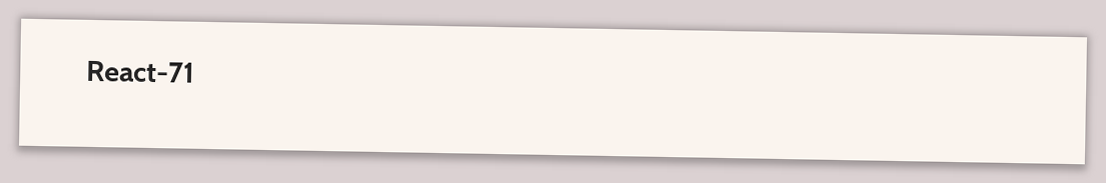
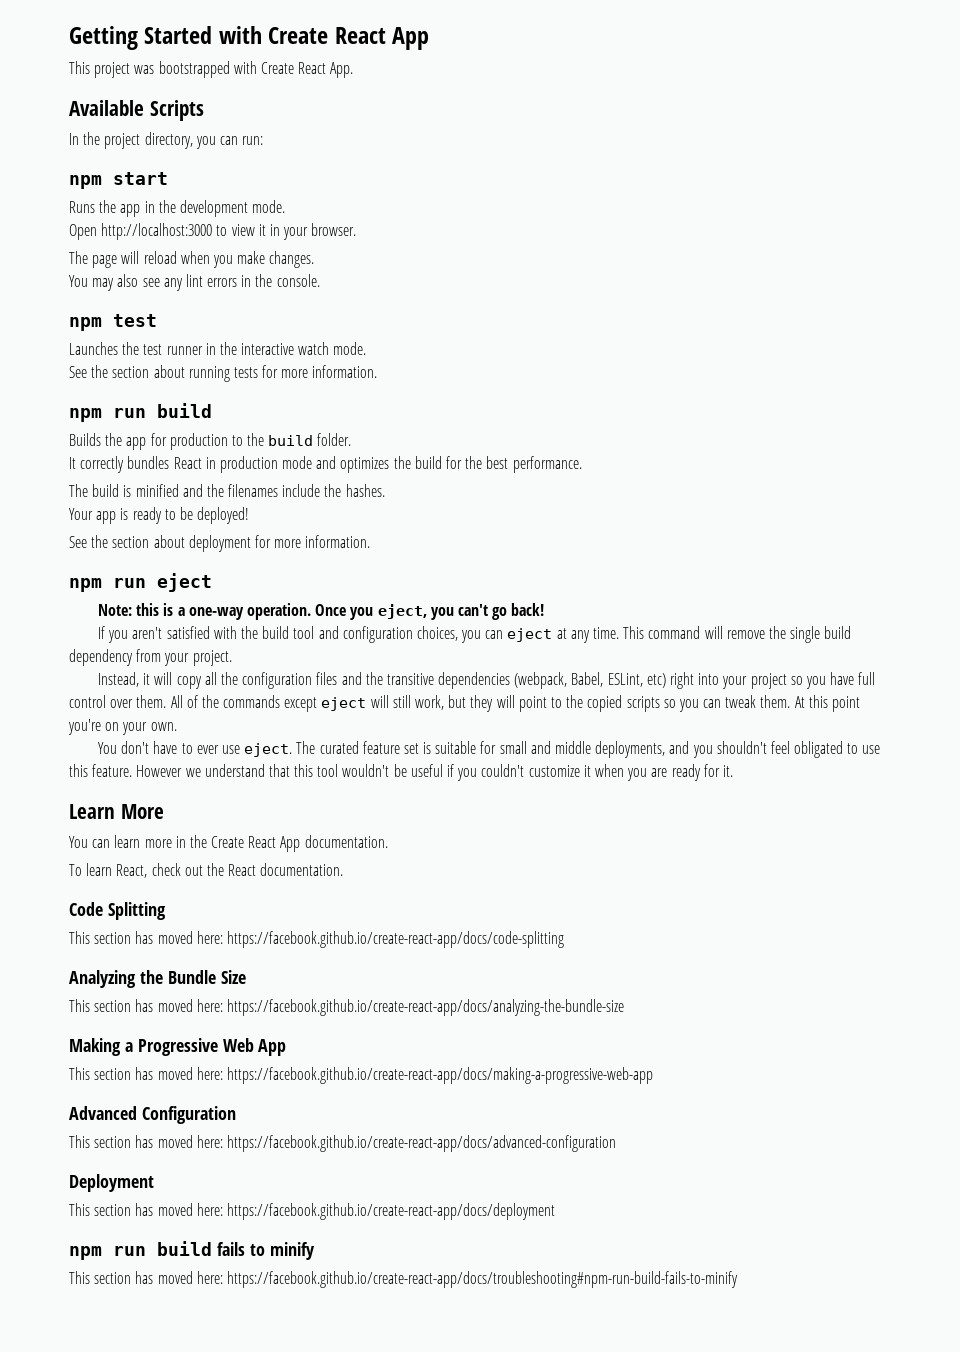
- React-71
+ Getting Started with Create React App
+ This project was bootstrapped with Create React App.
+ Available Scripts
+ In the project directory, you can run:
+ npm start
+ Runs the app in the development mode.
+ Open http://localhost:3000 to view it in your browser.
+ The page will reload when you make changes.
+ You may also see any lint errors in the console.
+ npm test
+ Launches the test runner in the interactive watch mode.
+ See the section about running tests for more information.
+ npm run build
+ Builds the app for production to the build folder.
+ It correctly bundles React in production mode and optimizes the build for the best performance.
+ The build is minified and the filenames include the hashes.
+ Your app is ready to be deployed!
+ See the section about deployment for more information.
+ npm run eject
+ Note: this is a one-way operation. Once you eject, you can't go back!
+ If you aren't satisfied with the build tool and configuration choices, you can eject at any time. This command will remove the single build dependency from your project.
+ Instead, it will copy all the configuration files and the transitive dependencies (webpack, Babel, ESLint, etc) right into your project so you have full control over them. All of the commands except eject will still work, but they will point to the copied scripts so you can tweak them. At this point you're on your own.
+ You don't have to ever use eject. The curated feature set is suitable for small and middle deployments, and you shouldn't feel obligated to use this feature. However we understand that this tool wouldn't be useful if you couldn't customize it when you are ready for it.
+ Learn More
+ You can learn more in the Create React App documentation.
+ To learn React, check out the React documentation.
+ Code Splitting
+ This section has moved here: https://facebook.github.io/create-react-app/docs/code-splitting
+ Analyzing the Bundle Size
+ This section has moved here: https://facebook.github.io/create-react-app/docs/analyzing-the-bundle-size
+ Making a Progressive Web App
+ This section has moved here: https://facebook.github.io/create-react-app/docs/making-a-progressive-web-app
+ Advanced Configuration
+ This section has moved here: https://facebook.github.io/create-react-app/docs/advanced-configuration
+ Deployment
+ This section has moved here: https://facebook.github.io/create-react-app/docs/deployment
+ npm run build fails to minify
+ This section has moved here: https://facebook.github.io/create-react-app/docs/troubleshooting#npm-run-build-fails-to-minify

